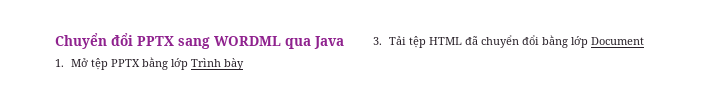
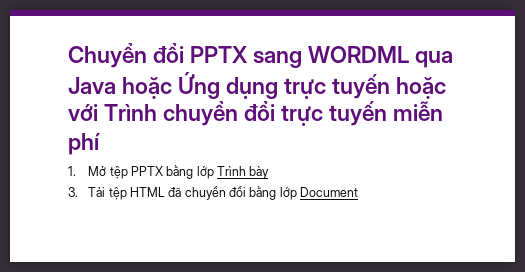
- Chuyển đổi PPTX sang WORDML qua Java
+ Chuyển đổi PPTX sang WORDML qua Java hoặc Ứng dụng trực tuyến hoặc với Trình chuyển đổi trực tuyến miễn phí

